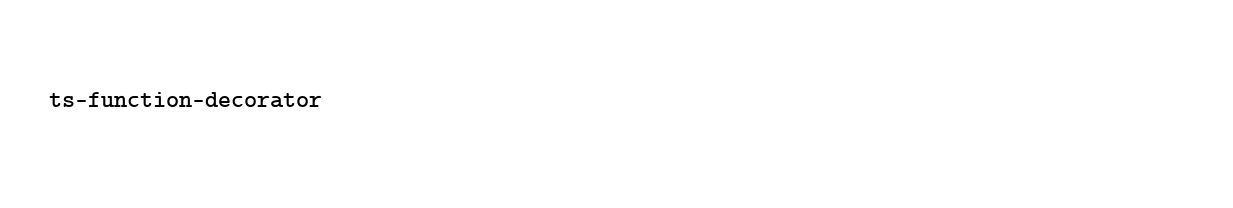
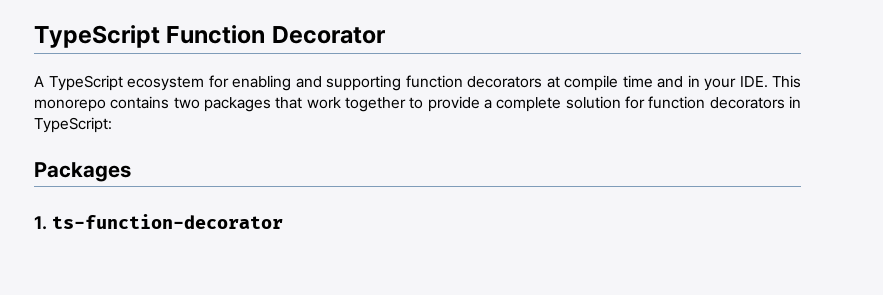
- ts-function-decorator
+ TypeScript Function Decorator
+ A TypeScript ecosystem for enabling and supporting function decorators at compile time and in your IDE. This monorepo contains two packages that work together to provide a complete solution for function decorators in TypeScript:
+ Packages
+ 1. ts-function-decorator

